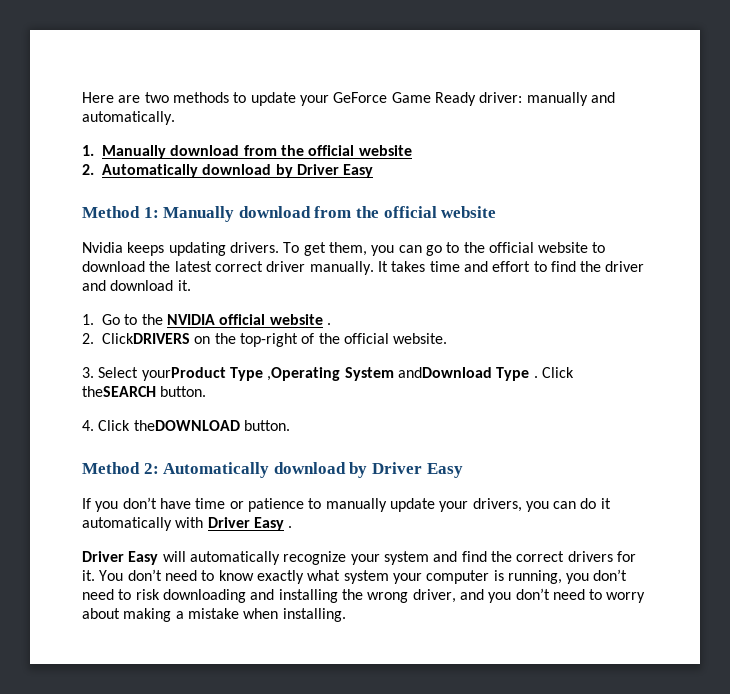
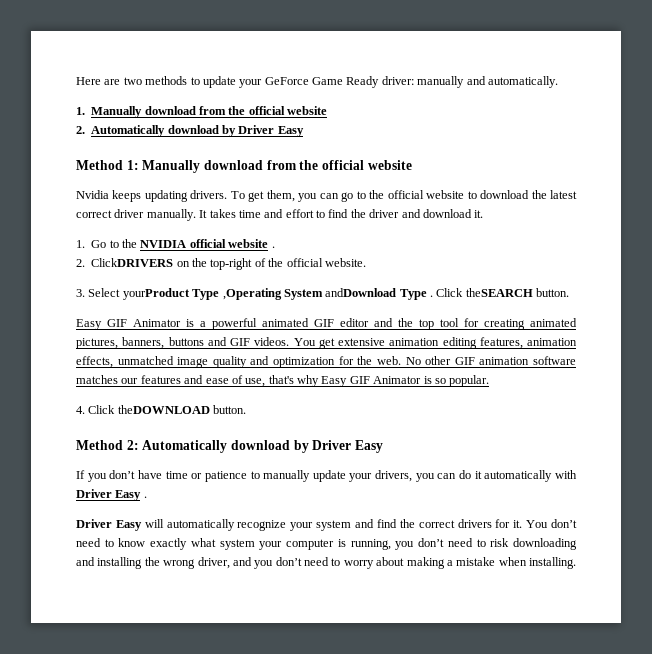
+ Easy GIF Animator is a powerful animated GIF editor and the top tool for creating animated pictures, banners, buttons and GIF videos. You get extensive animation editing features, animation effects, unmatched image quality and optimization for the web. No other GIF animation software matches our features and ease of use, that's why Easy GIF Animator is so popular.

